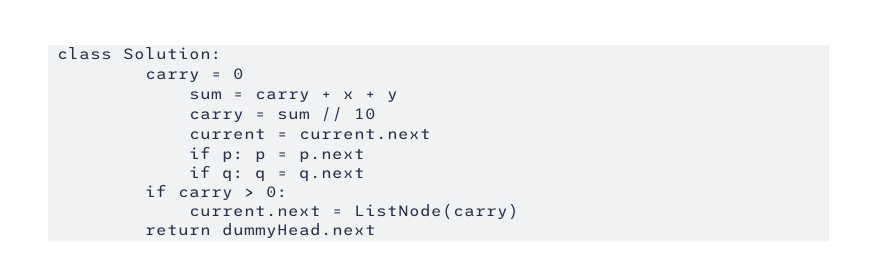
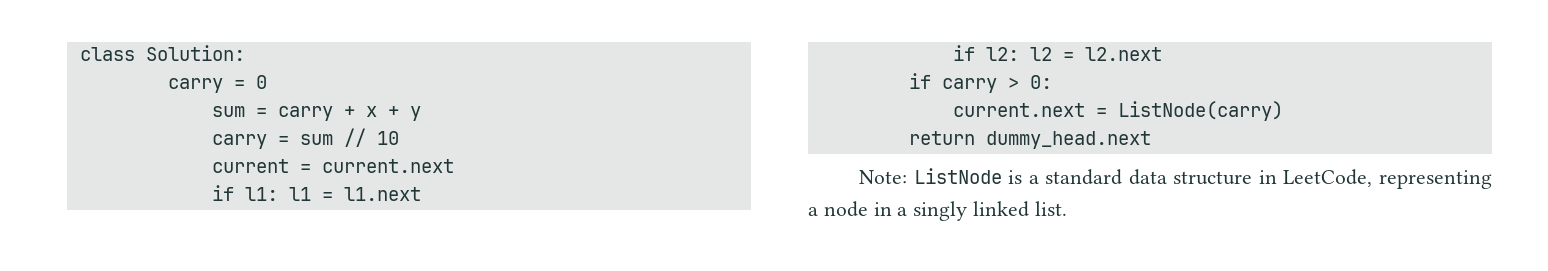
- if p: p = p.next
- if q: q = q.next
+ if l1: l1 = l1.next
+ if l2: l2 = l2.next
- return dummyHead.next
+ return dummy_head.next
+ Note: ListNode is a standard data structure in LeetCode, representing a node in a singly linked list.

